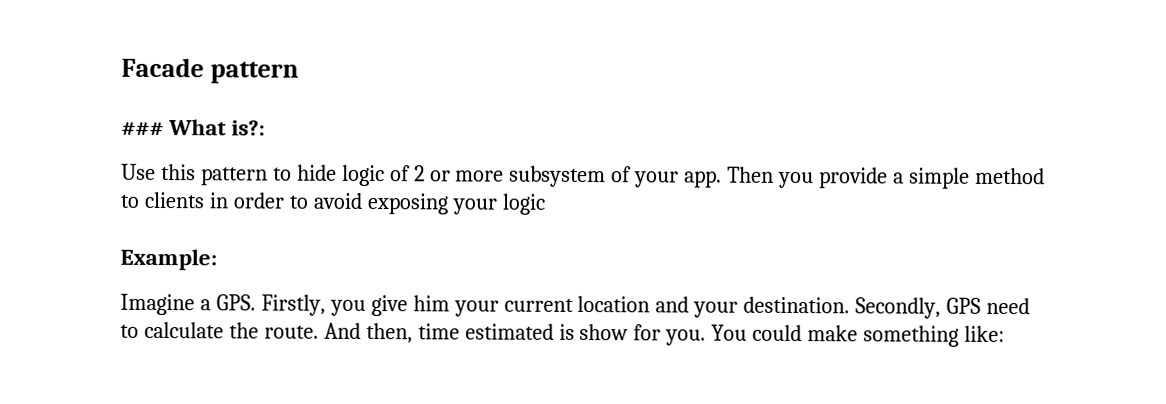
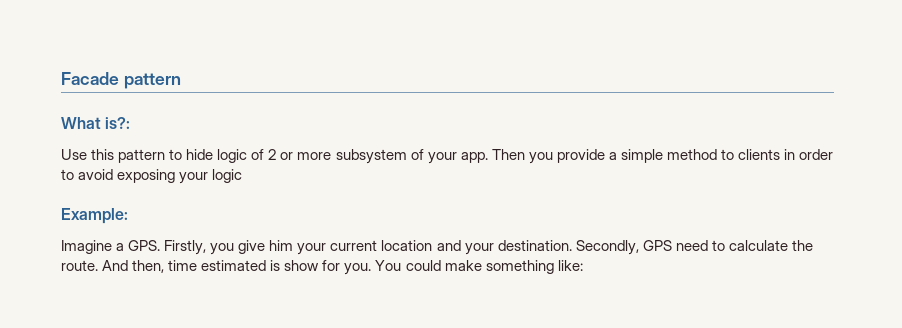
- ### What is?:
+ What is?:

